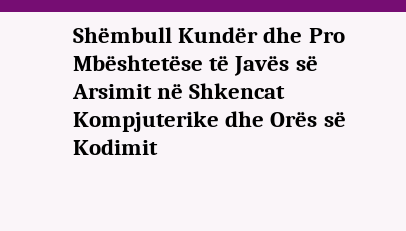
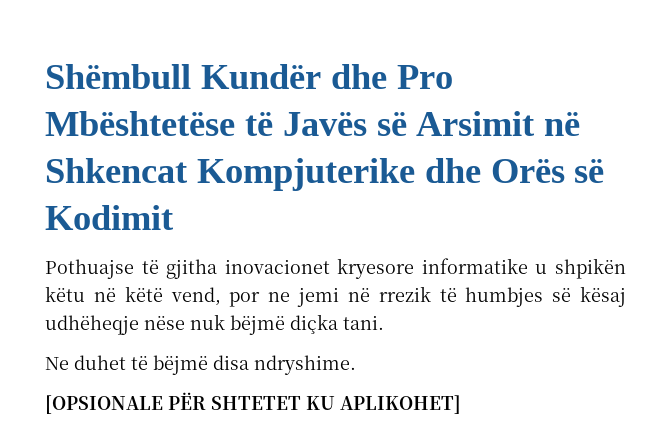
+ Pothuajse të gjitha inovacionet kryesore informatike u shpikën këtu në këtë vend, por ne jemi në rrezik të humbjes së kësaj udhëheqje nëse nuk bëjmë diçka tani.
+ Ne duhet të bëjmë disa ndryshime.
+ [OPSIONALE PËR SHTETET KU APLIKOHET]

